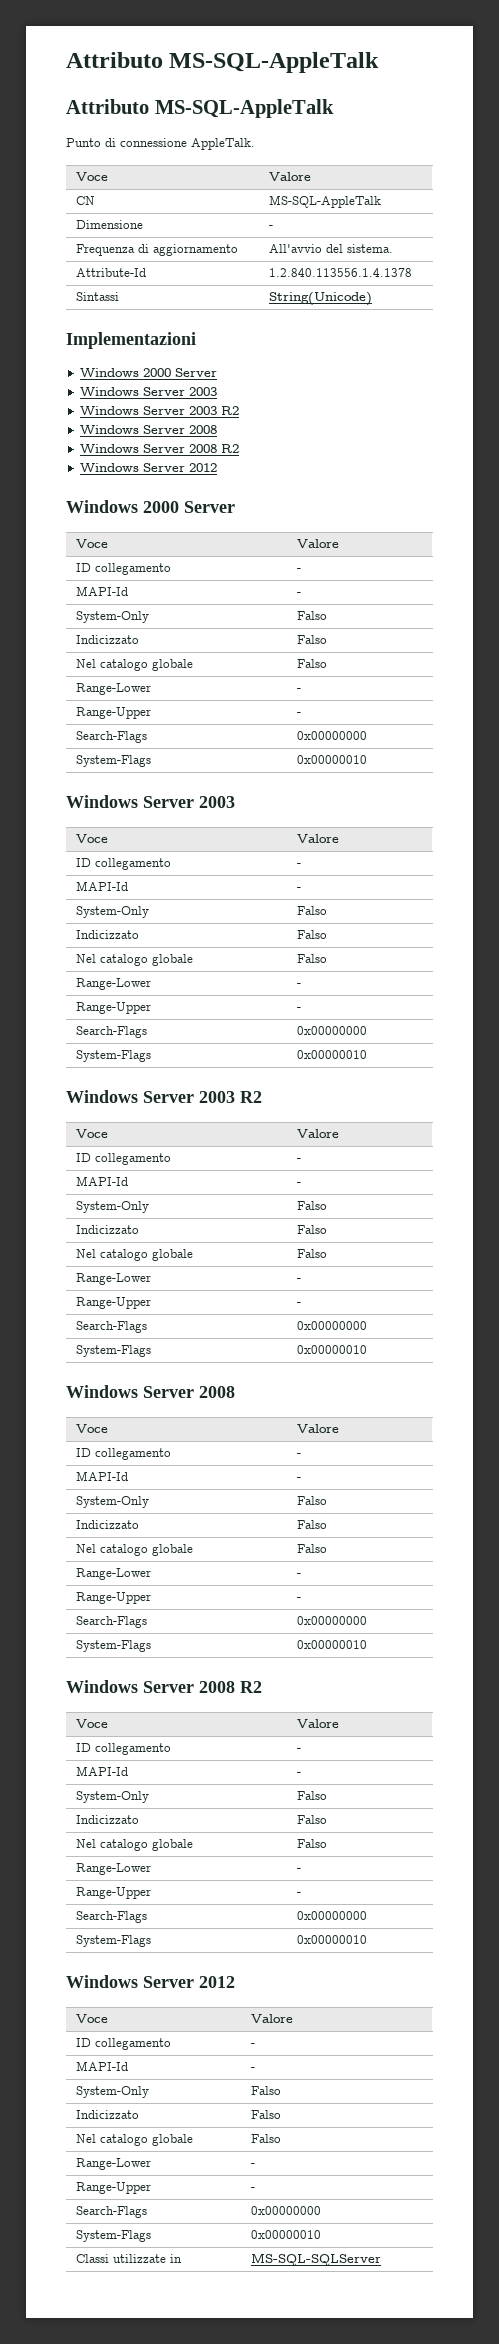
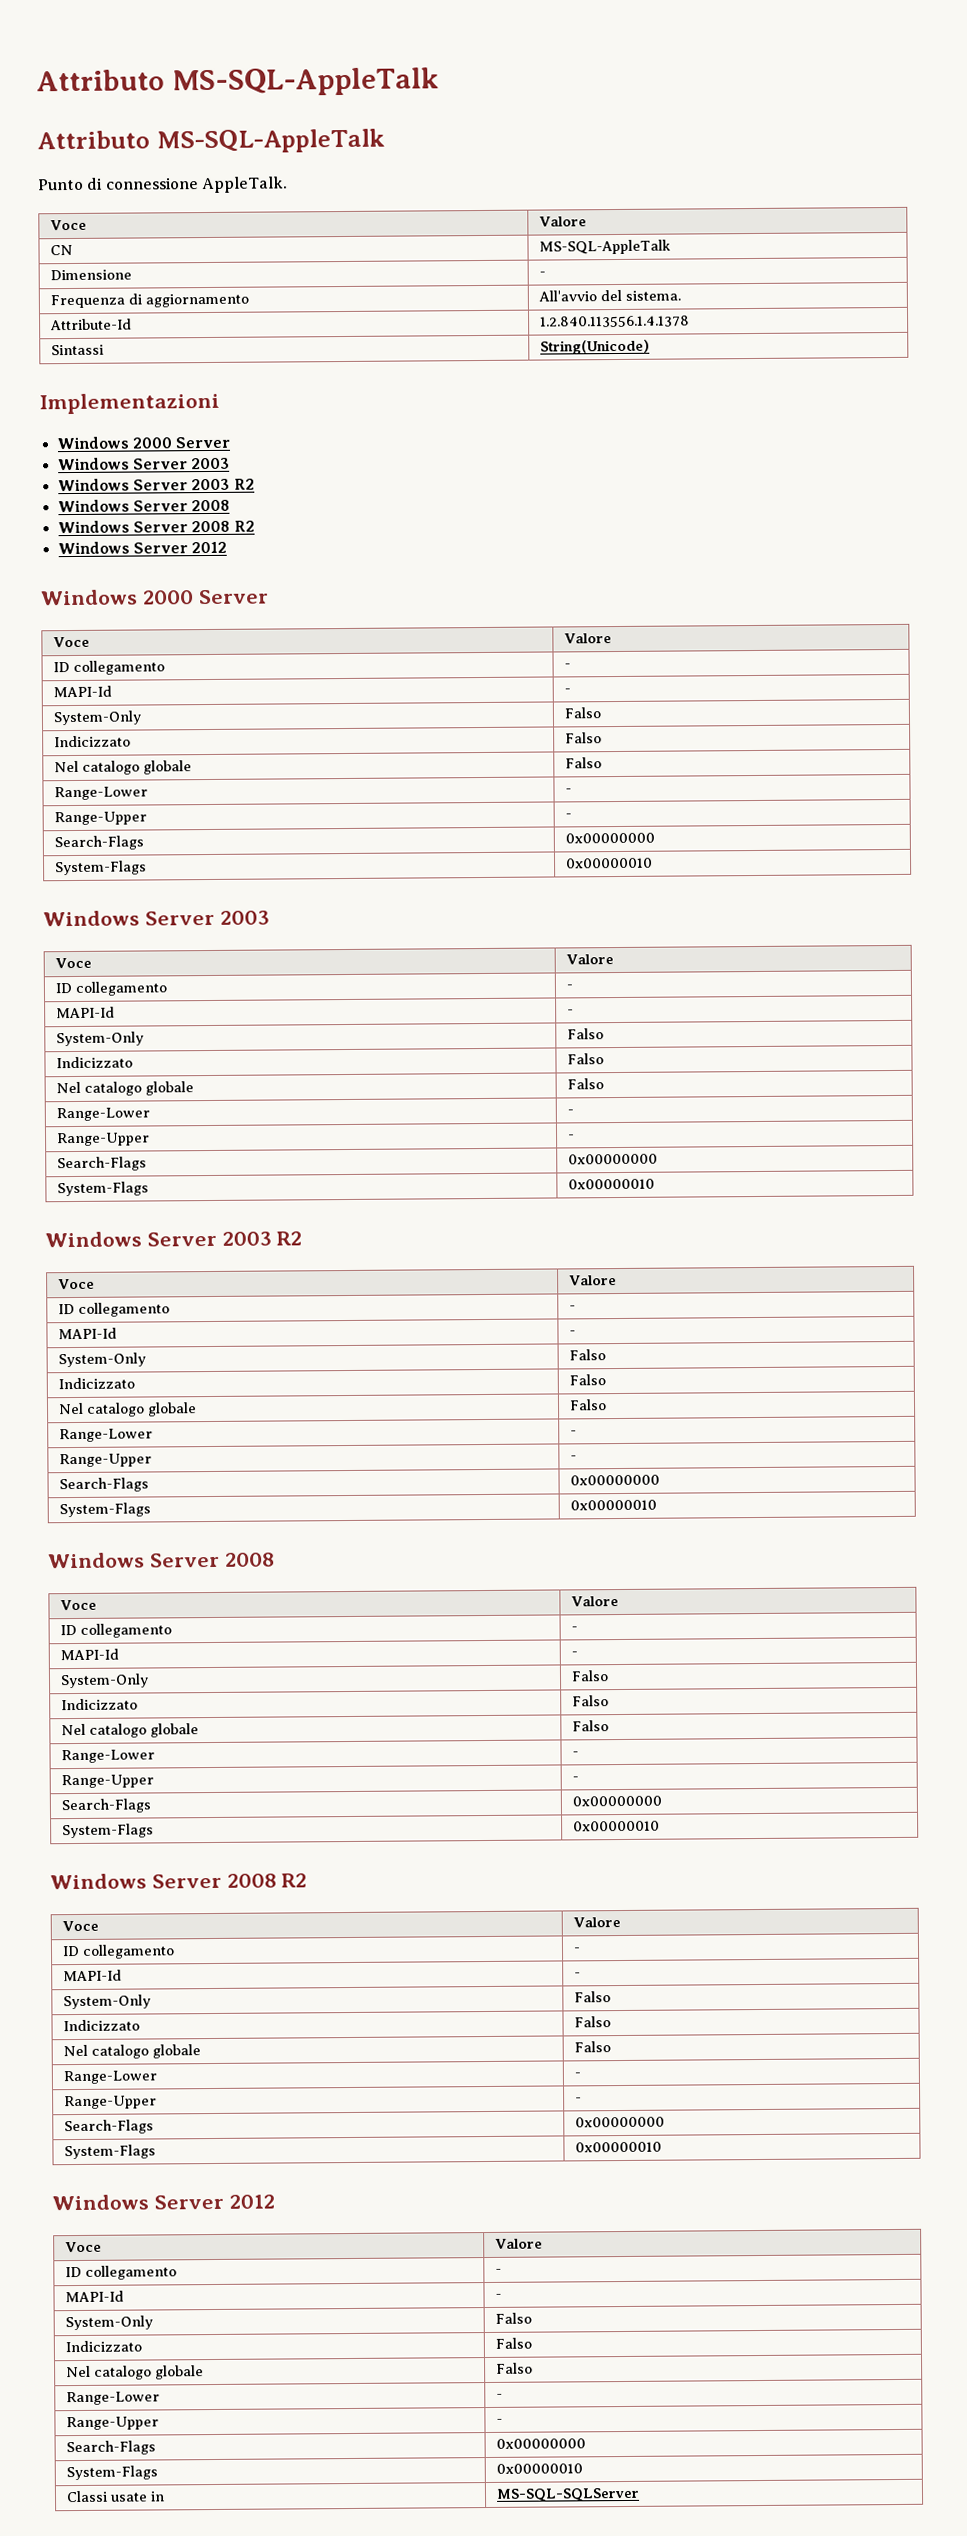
- Classi utilizzate in | MS-SQL-SQLServer
+ Classi usate in | MS-SQL-SQLServer

